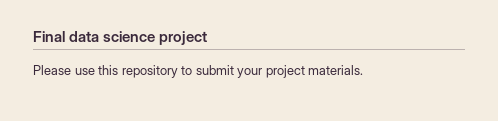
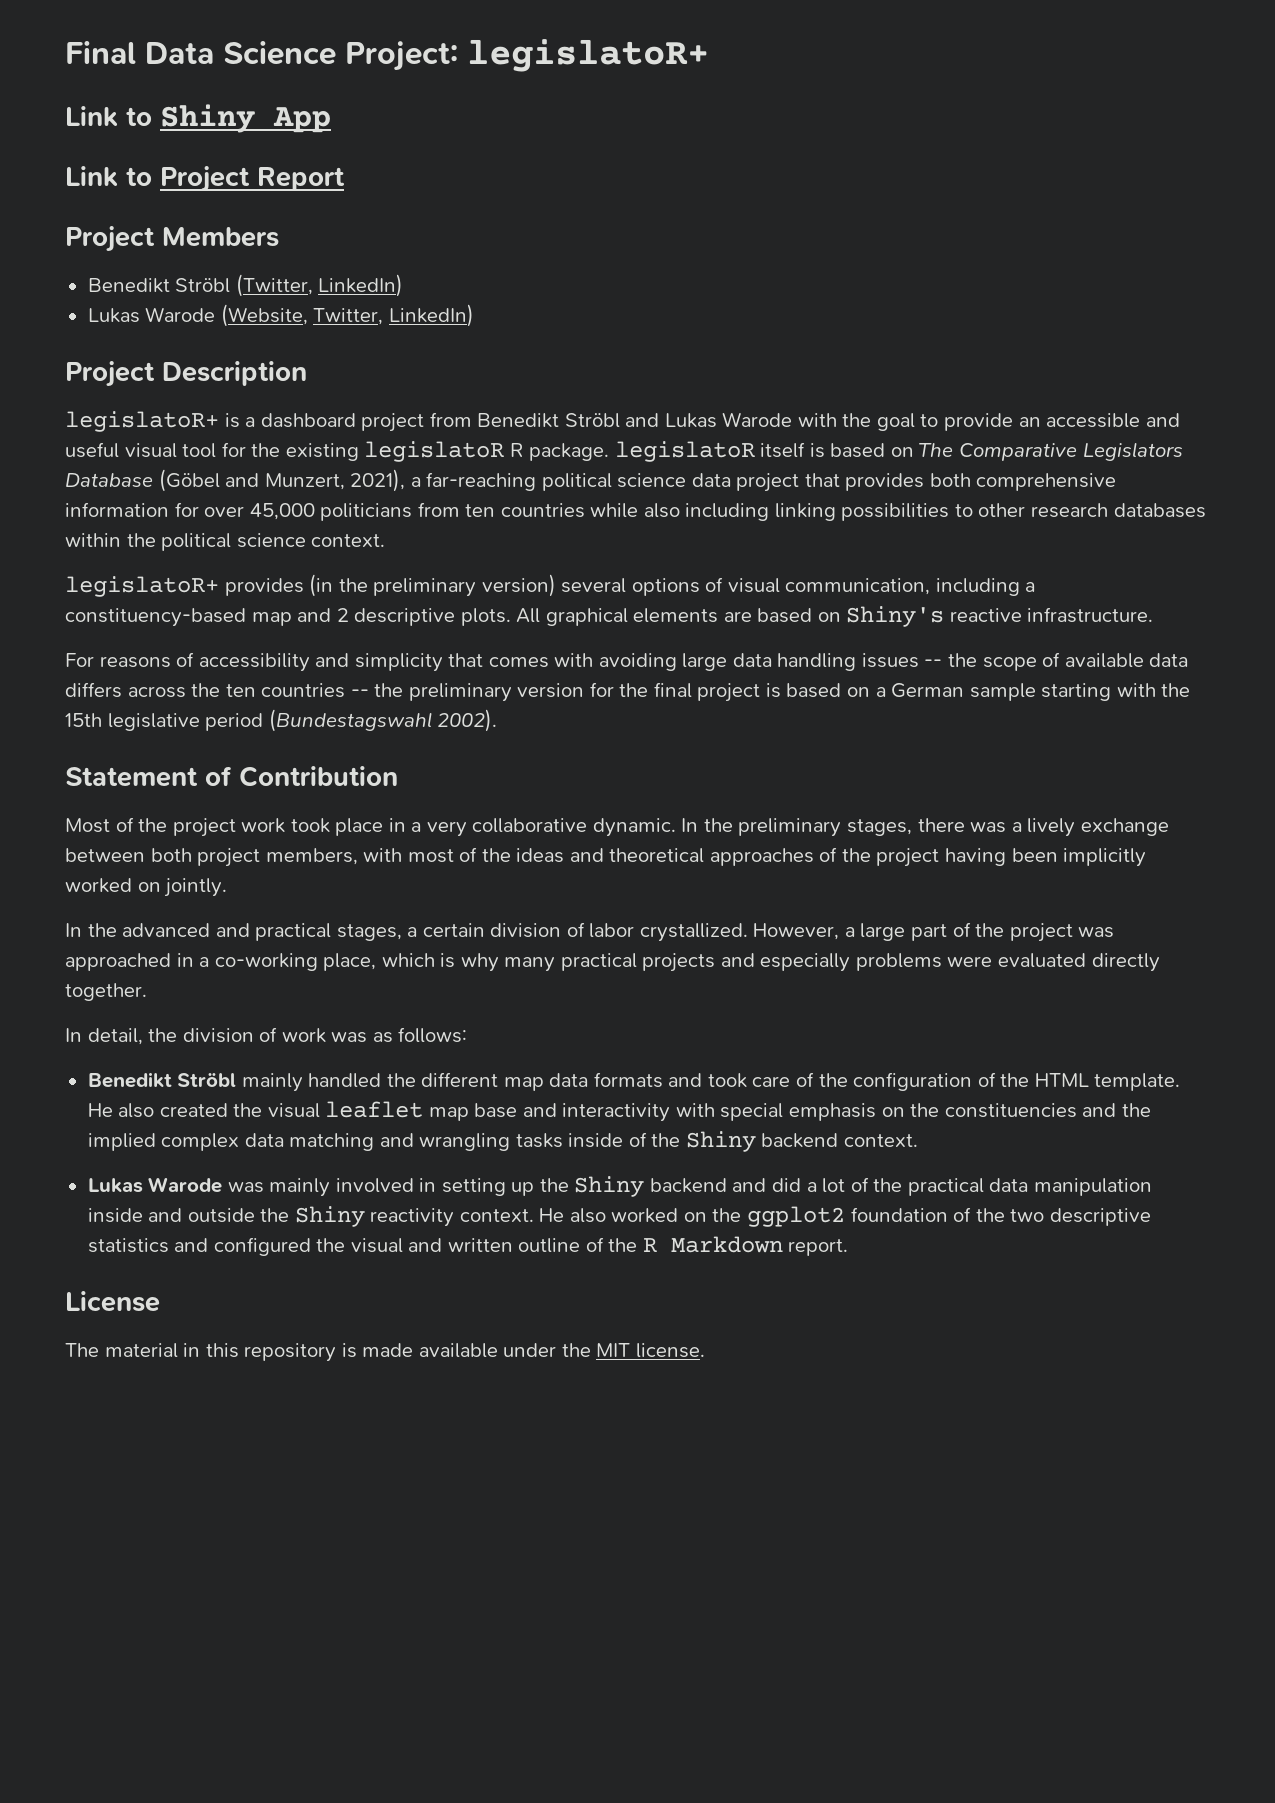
- Final data science project
- Please use this repository to submit your project materials.
+ Final Data Science Project: legislatoR+
+ Link to Shiny App
+ Link to Project Report
+ Project Members
+ Benedikt Ströbl (Twitter, LinkedIn)
+ Lukas Warode (Website, Twitter, LinkedIn)
+ Project Description
+ legislatoR+ is a dashboard project from Benedikt Ströbl and Lukas Warode with the goal to provide an accessible and useful visual tool for the existing legislatoR R package. legislatoR itself is based on The Comparative Legislators Database (Göbel and Munzert, 2021), a far-reaching political science data project that provides both comprehensive information for over 45,000 politicians from ten countries while also including linking possibilities to other research databases within the political science context.
+ legislatoR+ provides (in the preliminary version) several options of visual communication, including a constituency-based map and 2 descriptive plots. All graphical elements are based on Shiny's reactive infrastructure.
+ For reasons of accessibility and simplicity that comes with avoiding large data handling issues -- the scope of available data differs across the ten countries -- the preliminary version for the final project is based on a German sample starting with the 15th legislative period (Bundestagswahl 2002).
+ Statement of Contribution
+ Most of the project work took place in a very collaborative dynamic. In the preliminary stages, there was a lively exchange between both project members, with most of the ideas and theoretical approaches of the project having been implicitly worked on jointly.
+ In the advanced and practical stages, a certain division of labor crystallized. However, a large part of the project was approached in a co-working place, which is why many practical projects and especially problems were evaluated directly together.
+ In detail, the division of work was as follows:
+ Benedikt Ströbl mainly handled the different map data formats and took care of the configuration of the HTML template. He also created the visual leaflet map base and interactivity with special emphasis on the constituencies and the implied complex data matching and wrangling tasks inside of the Shiny backend context.
+ Lukas Warode was mainly involved in setting up the Shiny backend and did a lot of the practical data manipulation inside and outside the Shiny reactivity context. He also worked on the ggplot2 foundation of the two descriptive statistics and configured the visual and written outline of the R Markdown report.
+ License
+ The material in this repository is made available under the MIT license.

